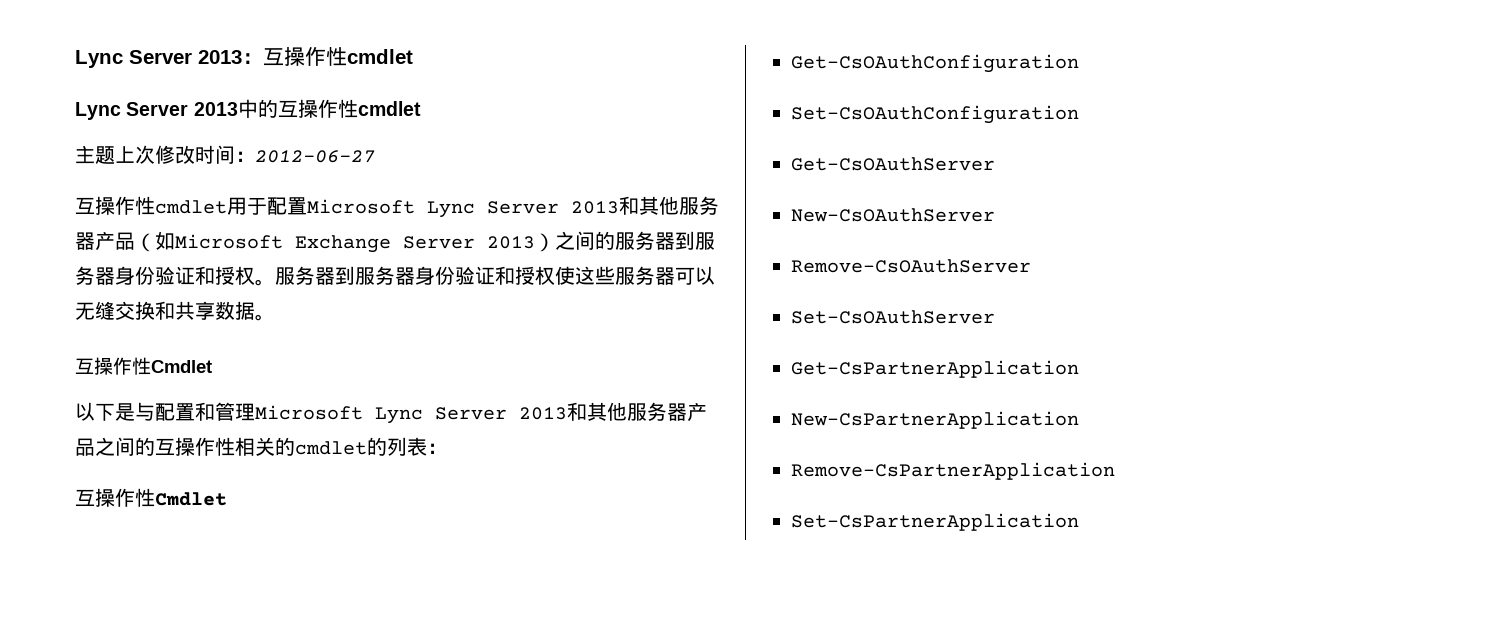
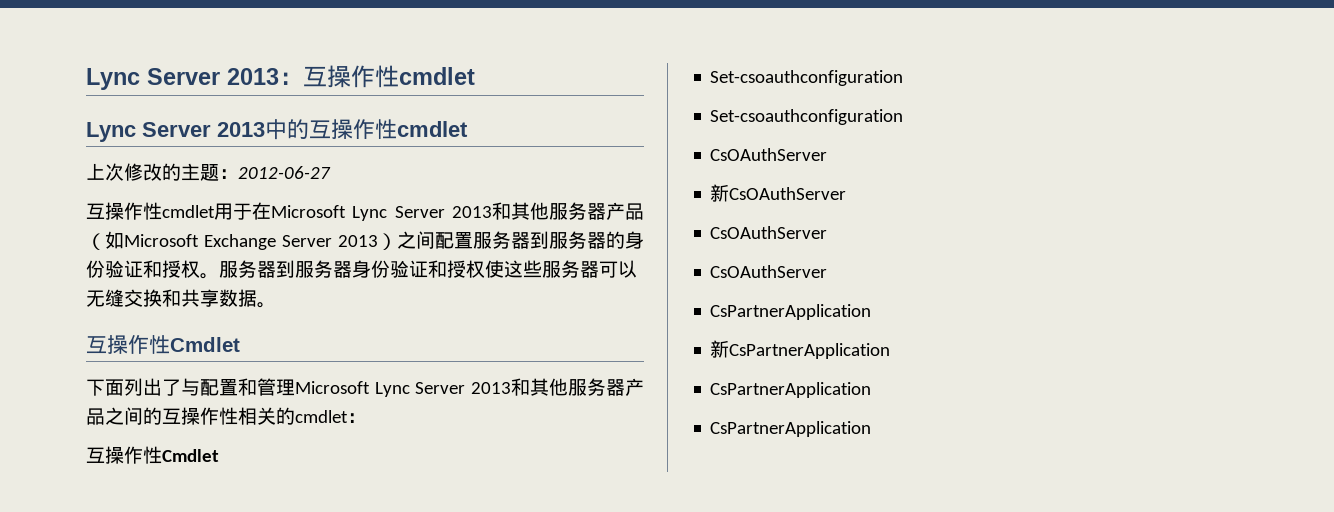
- 主题上次修改时间：2012-06-27
+ 上次修改的主题：2012-06-27
- 互操作性cmdlet用于配置Microsoft Lync Server 2013和其他服务器产品（如Microsoft Exchange Server 2013）之间的服务器到服务器身份验证和授权。
+ 互操作性cmdlet用于在Microsoft Lync Server 2013和其他服务器产品（如Microsoft Exchange Server 2013）之间配置服务器到服务器的身份验证和授权。
- 以下是与配置和管理Microsoft Lync Server 2013和其他服务器产品之间的互操作性相关的cmdlet的列表：
+ 下面列出了与配置和管理Microsoft Lync Server 2013和其他服务器产品之间的互操作性相关的cmdlet：
  互操作性Cmdlet
- Get-CsOAuthConfiguration
- Set-CsOAuthConfiguration
- Get-CsOAuthServer
- New-CsOAuthServer
- Remove-CsOAuthServer
- Set-CsOAuthServer
- Get-CsPartnerApplication
- New-CsPartnerApplication
- Remove-CsPartnerApplication
- Set-CsPartnerApplication
+ Set-csoauthconfiguration
+ Set-csoauthconfiguration
+ CsOAuthServer
+ 新CsOAuthServer
+ CsOAuthServer
+ CsOAuthServer
+ CsPartnerApplication
+ 新CsPartnerApplication
+ CsPartnerApplication
+ CsPartnerApplication

